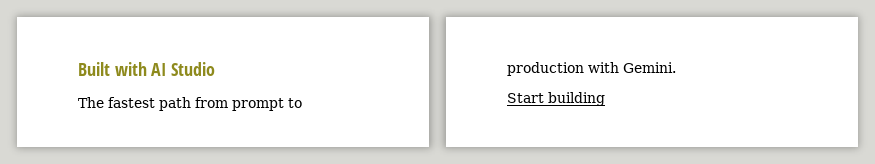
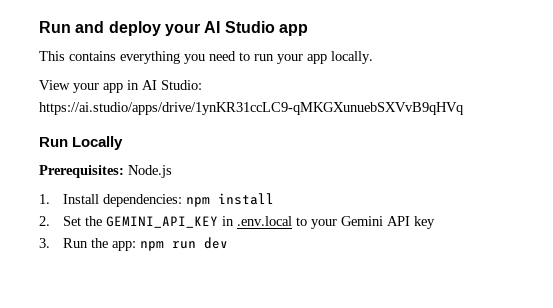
- Built with AI Studio
- The fastest path from prompt to production with Gemini.
- Start building
+ Run and deploy your AI Studio app
+ This contains everything you need to run your app locally.
+ View your app in AI Studio: https://ai.studio/apps/drive/1ynKR31ccLC9-qMKGXunuebSXVvB9qHVq
+ Run Locally
+ Prerequisites: Node.js
+ 1. Install dependencies: npm install
+ 2. Set the GEMINI_API_KEY in .env.local to your Gemini API key
+ 3. Run the app: npm run dev

